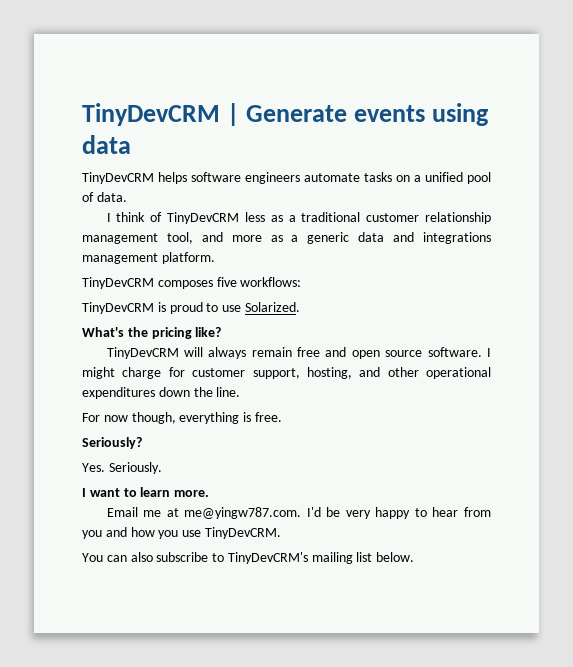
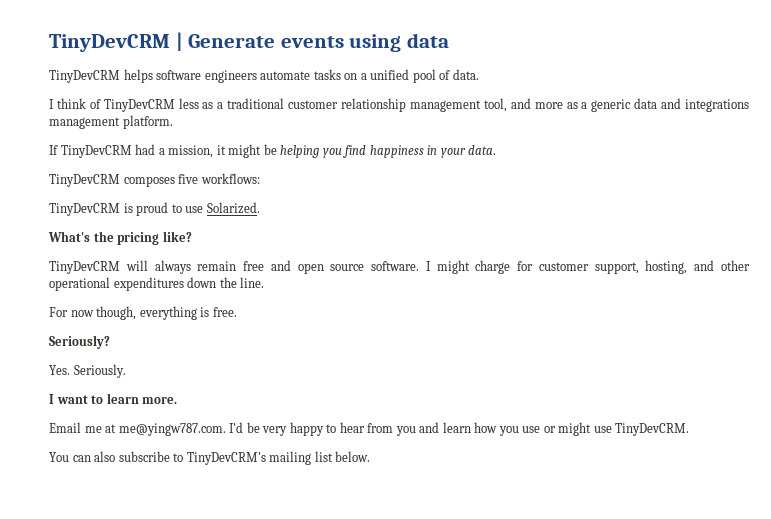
+ If TinyDevCRM had a mission, it might be helping you find happiness in your data.
- Email me at me@yingw787.com. I'd be very happy to hear from you and how you use TinyDevCRM.
+ Email me at me@yingw787.com. I'd be very happy to hear from you and learn how you use or might use TinyDevCRM.

